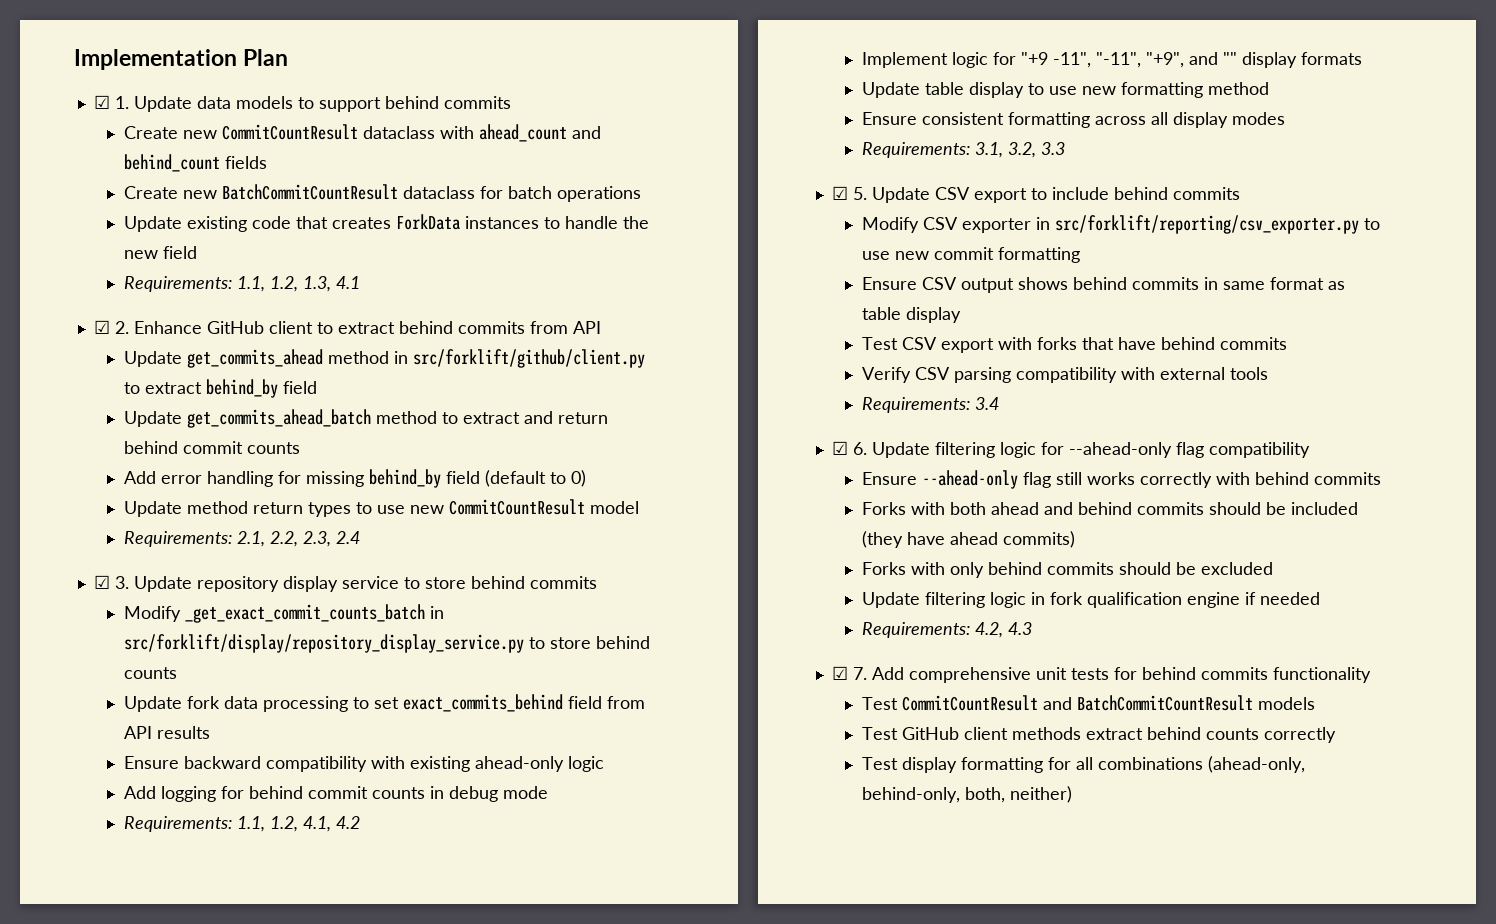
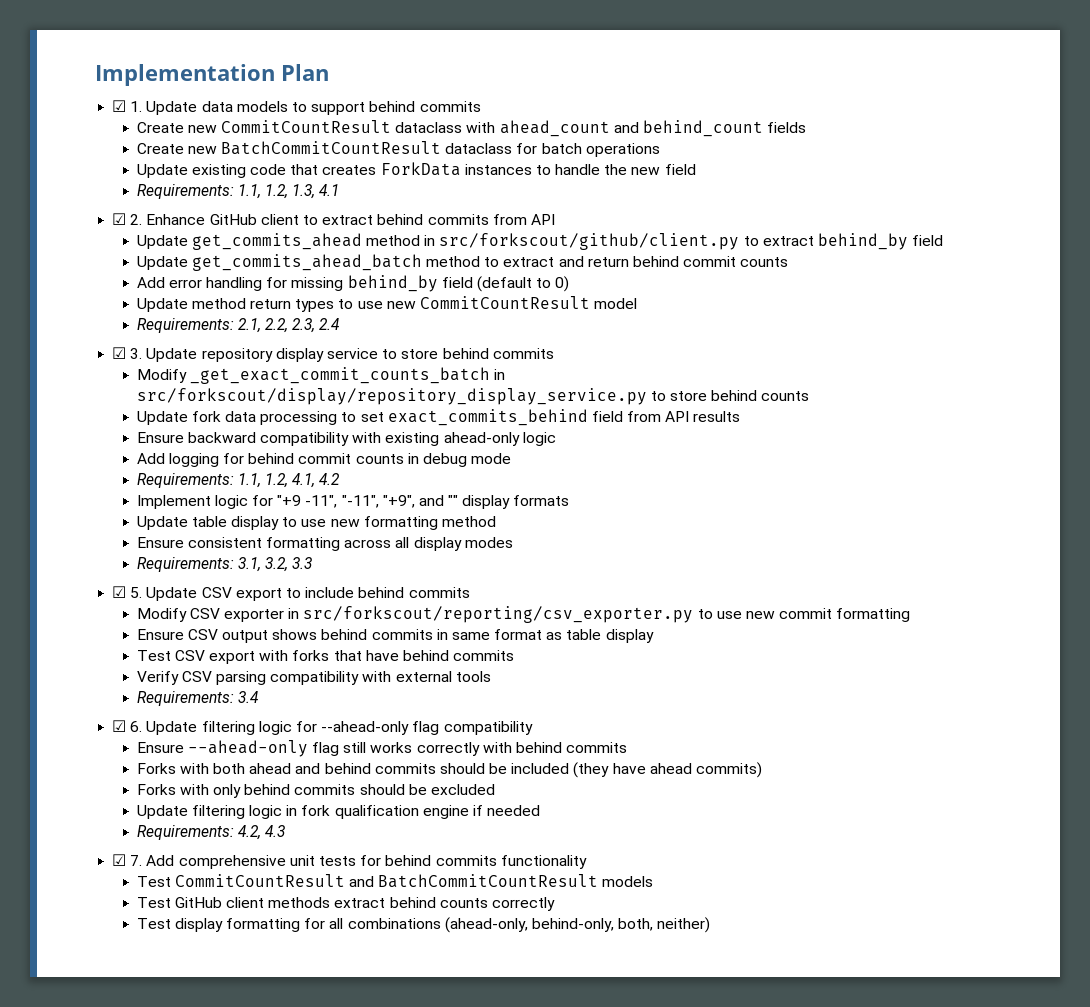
- Update get_commits_ahead method in src/forklift/github/client.py to extract behind_by field
+ Update get_commits_ahead method in src/forkscout/github/client.py to extract behind_by field
- Modify _get_exact_commit_counts_batch in src/forklift/display/repository_display_service.py to store behind counts
+ Modify _get_exact_commit_counts_batch in src/forkscout/display/repository_display_service.py to store behind counts
- Modify CSV exporter in src/forklift/reporting/csv_exporter.py to use new commit formatting
+ Modify CSV exporter in src/forkscout/reporting/csv_exporter.py to use new commit formatting

